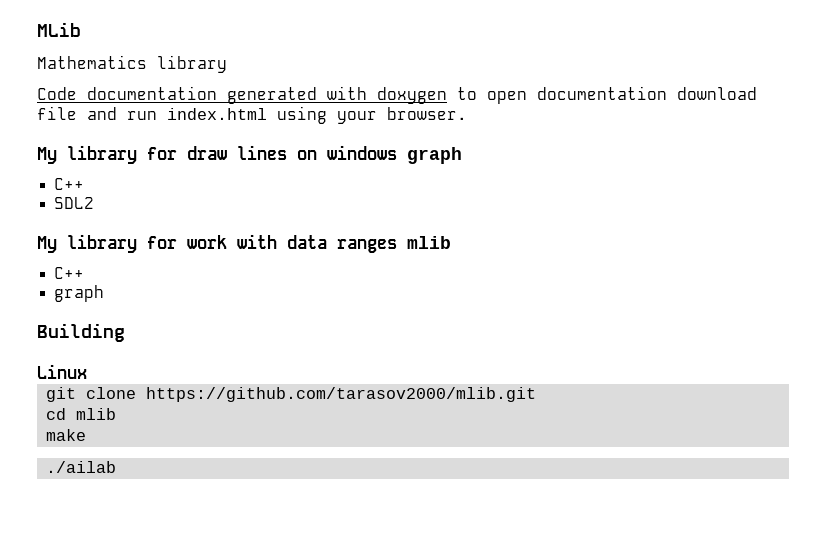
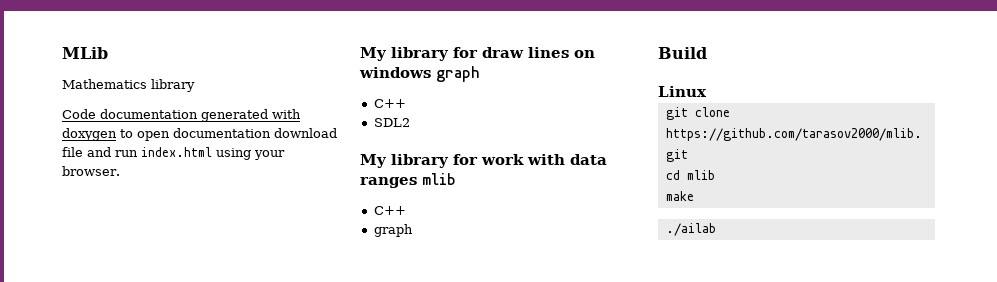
- Building
+ Build

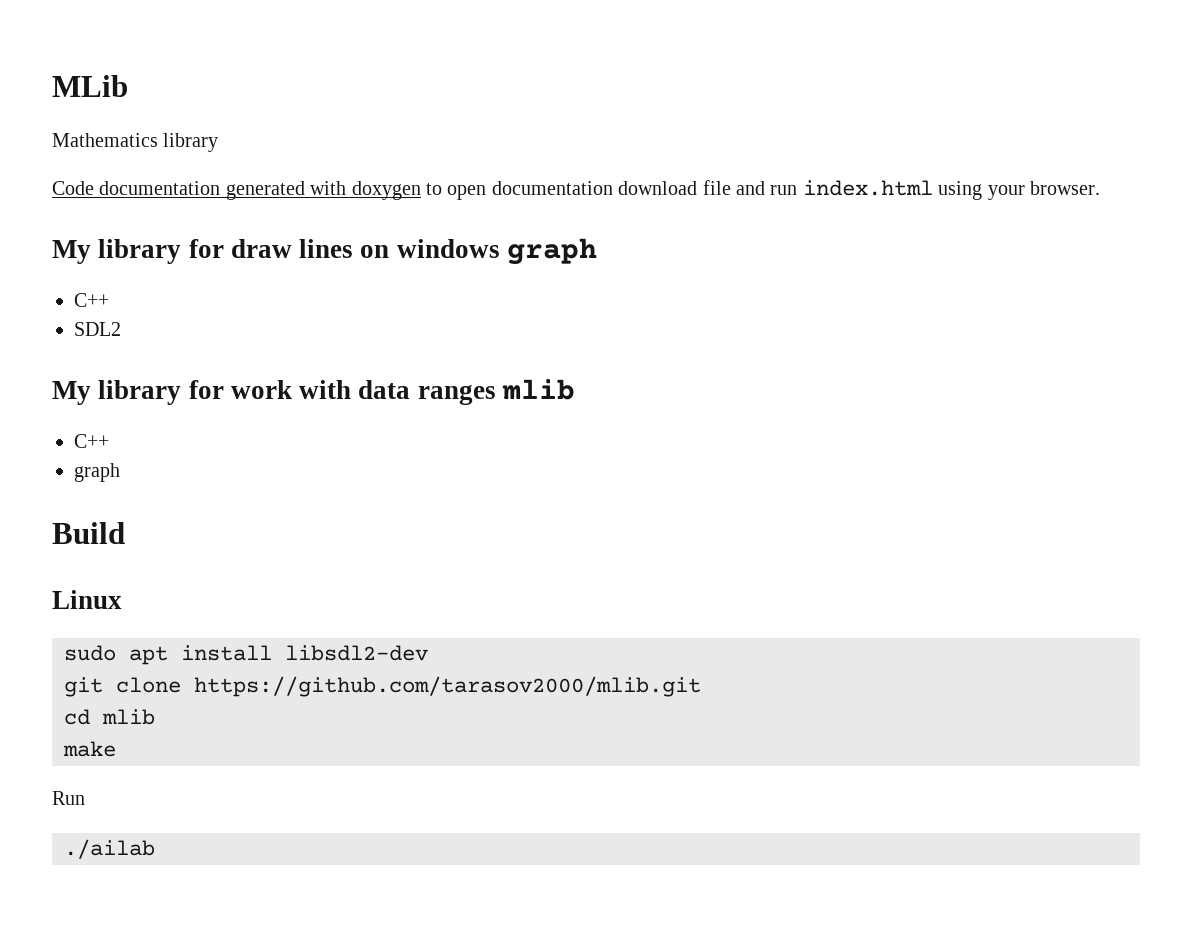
+ sudo apt install libsdl2-dev
+ Run

